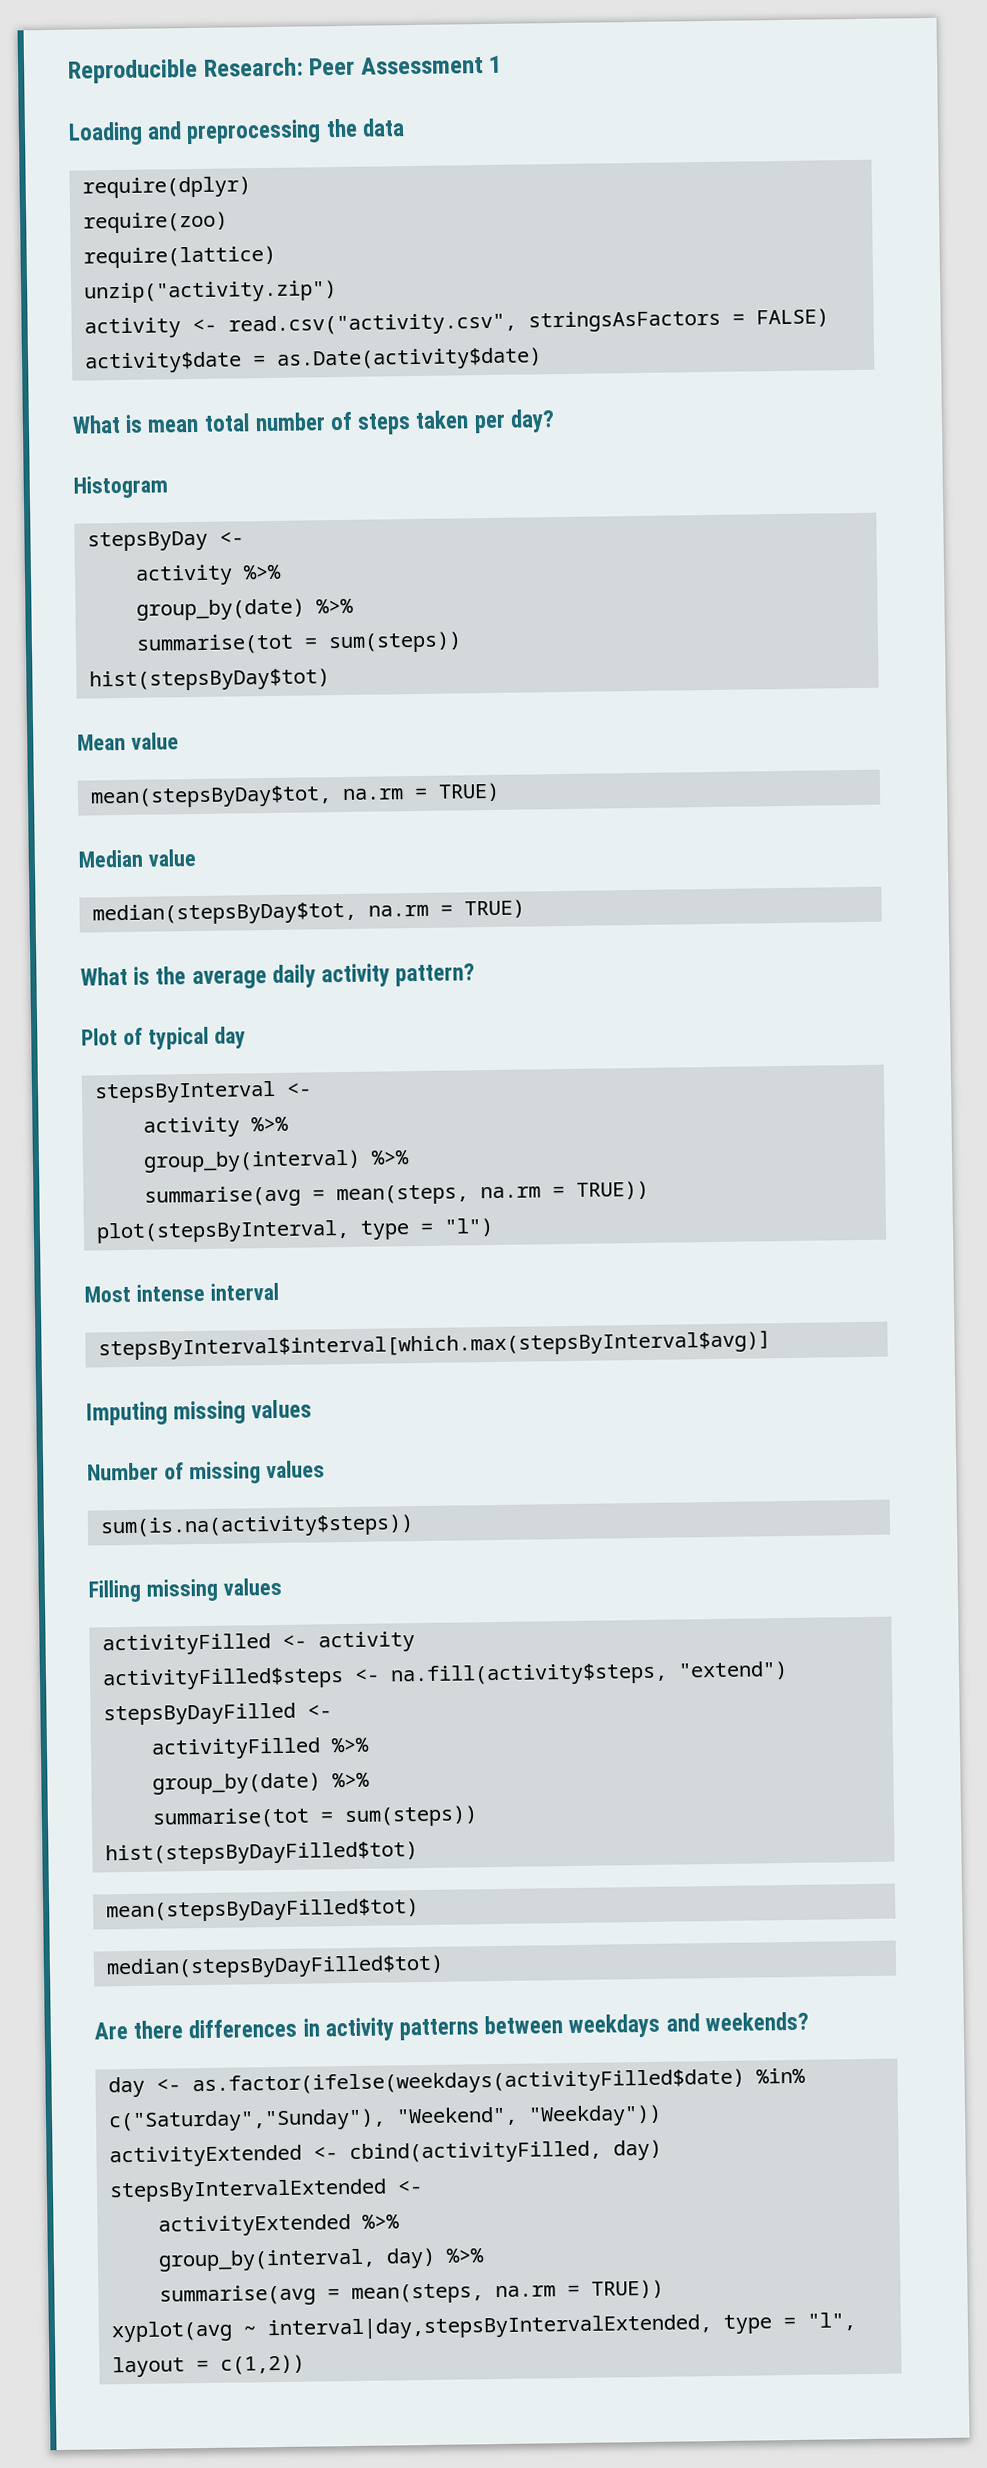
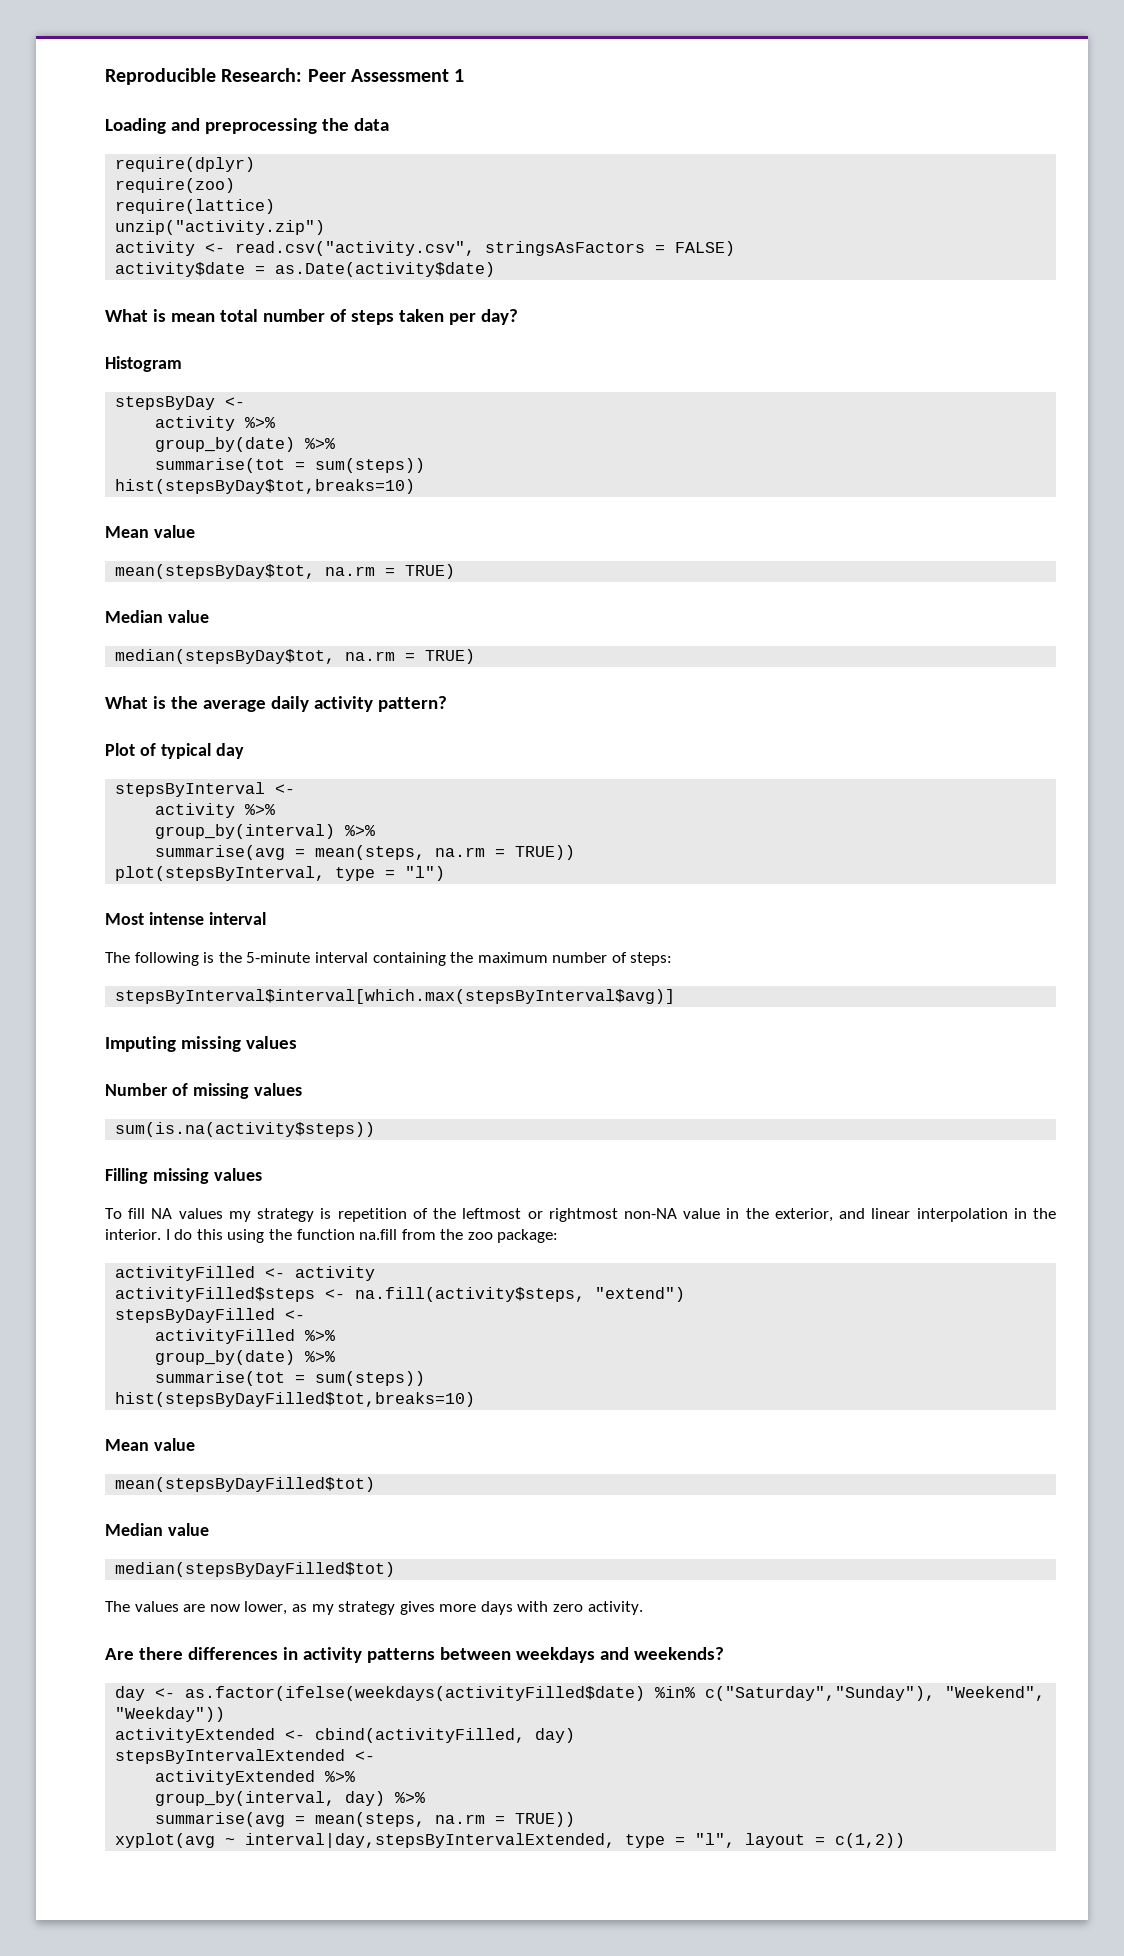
- hist(stepsByDay$tot)
+ hist(stepsByDay$tot,breaks=10)
+ The following is the 5-minute interval containing the maximum number of steps:
+ To fill NA values my strategy is repetition of the leftmost or rightmost non-NA value in the exterior, and linear interpolation in the interior. I do this using the function na.fill from the zoo package:
- hist(stepsByDayFilled$tot)
+ hist(stepsByDayFilled$tot,breaks=10)
+ Mean value
  mean(stepsByDayFilled$tot)
+ Median value
+ The values are now lower, as my strategy gives more days with zero activity.

